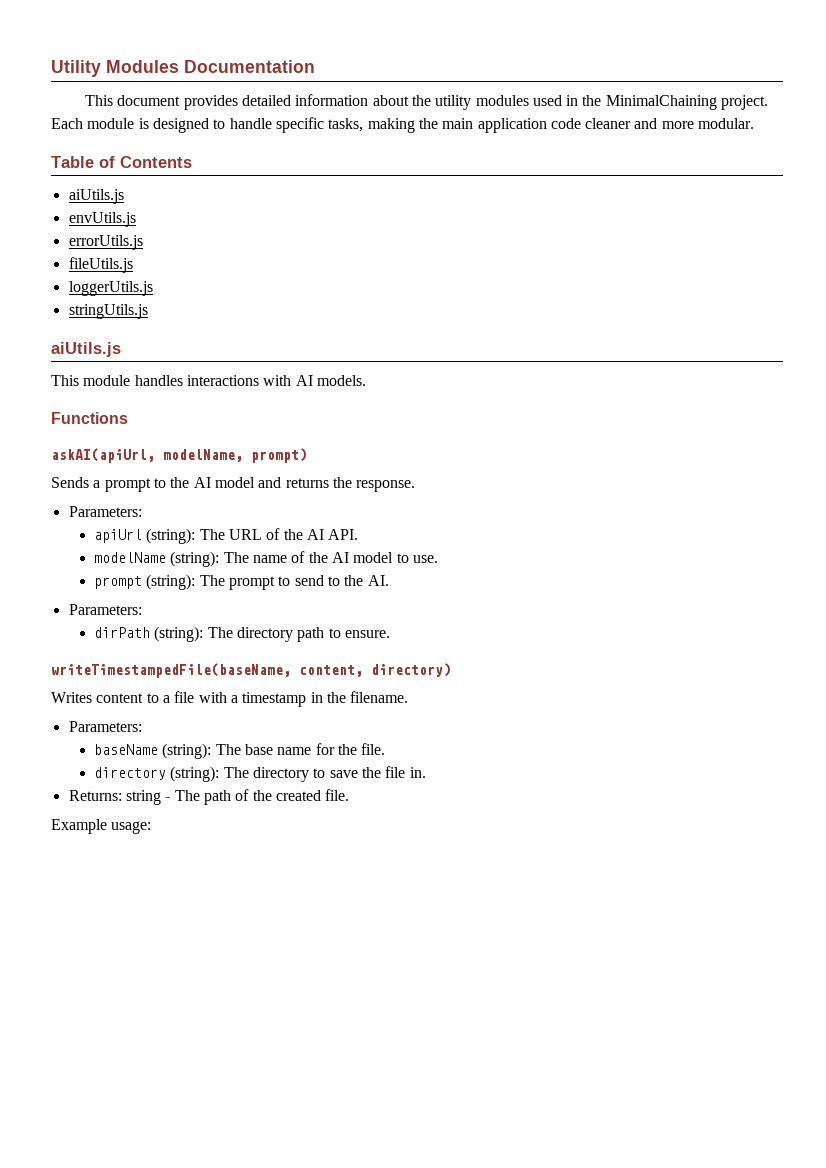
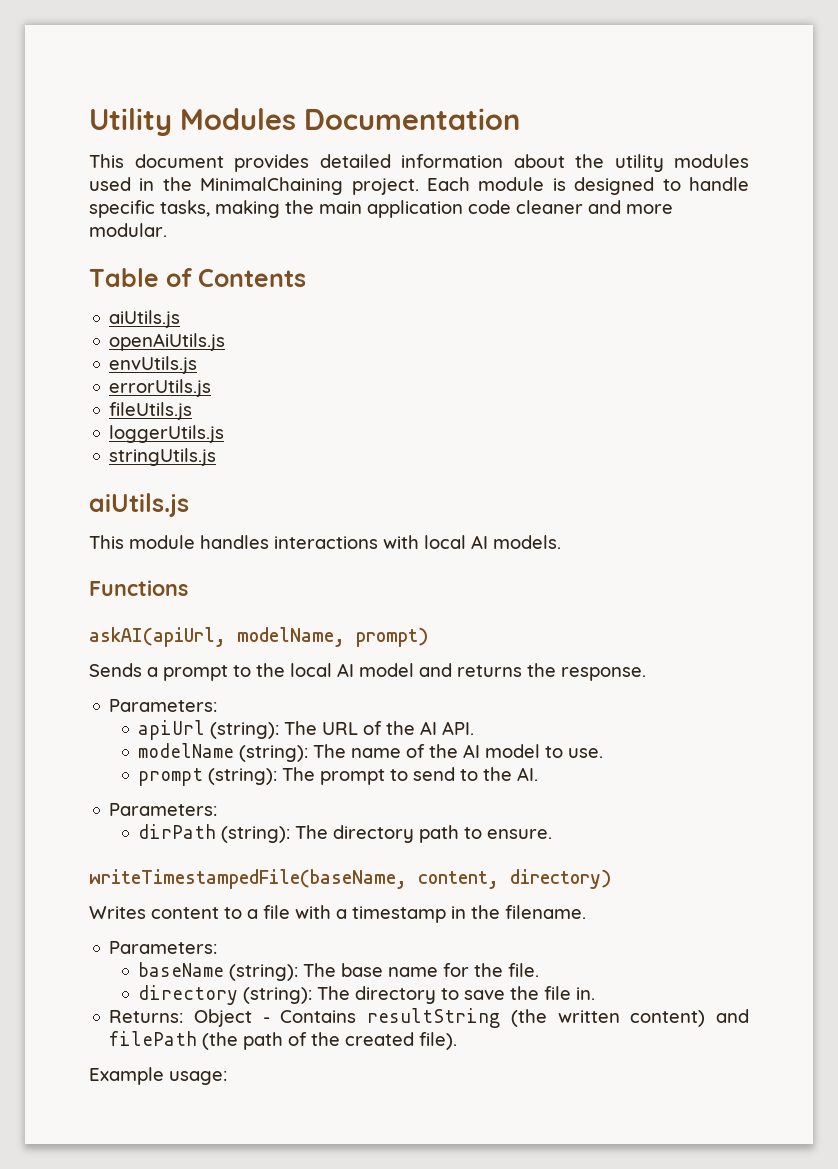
+ openAiUtils.js
- This module handles interactions with AI models.
+ This module handles interactions with local AI models.
- Sends a prompt to the AI model and returns the response.
+ Sends a prompt to the local AI model and returns the response.
- Returns: string - The path of the created file.
+ Returns: Object - Contains resultString (the written content) and filePath (the path of the created file).

